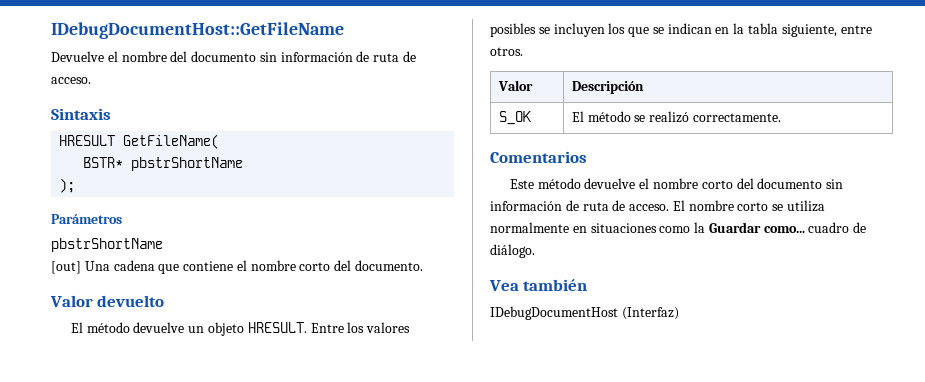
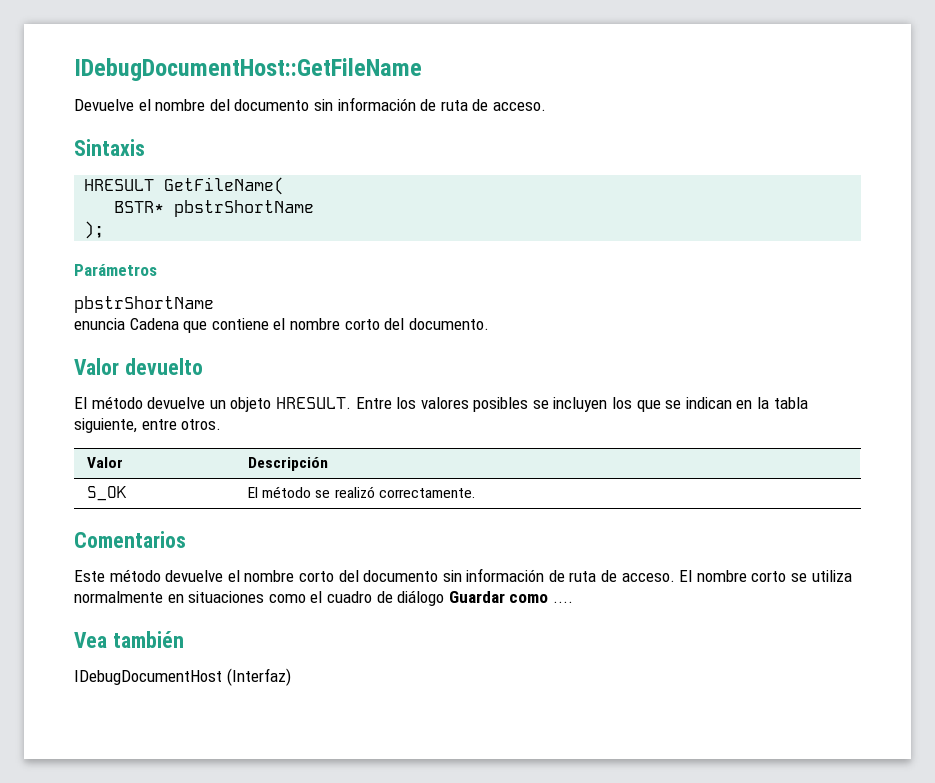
- [out] Una cadena que contiene el nombre corto del documento.
+ enuncia Cadena que contiene el nombre corto del documento.
- El nombre corto se utiliza normalmente en situaciones como la Guardar como... cuadro de diálogo.
+ El nombre corto se utiliza normalmente en situaciones como el cuadro de diálogo Guardar como ....

